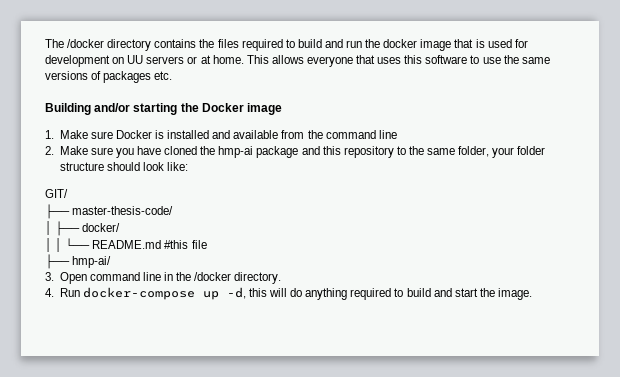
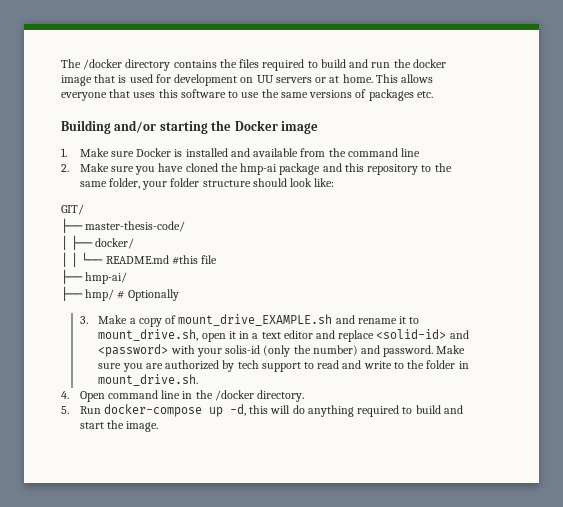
- 3. Open command line in the /docker directory.
+ ├── hmp/ # Optionally
+ 3. Make a copy of mount_drive_EXAMPLE.sh and rename it to mount_drive.sh, open it in a text editor and replace <solid-id> and <password> with your solis-id (only the number) and password. Make sure you are authorized by tech support to read and write to the folder in mount_drive.sh.
+ 4. Open command line in the /docker directory.
- 4. Run docker-compose up -d, this will do anything required to build and start the image.
+ 5. Run docker-compose up -d, this will do anything required to build and start the image.

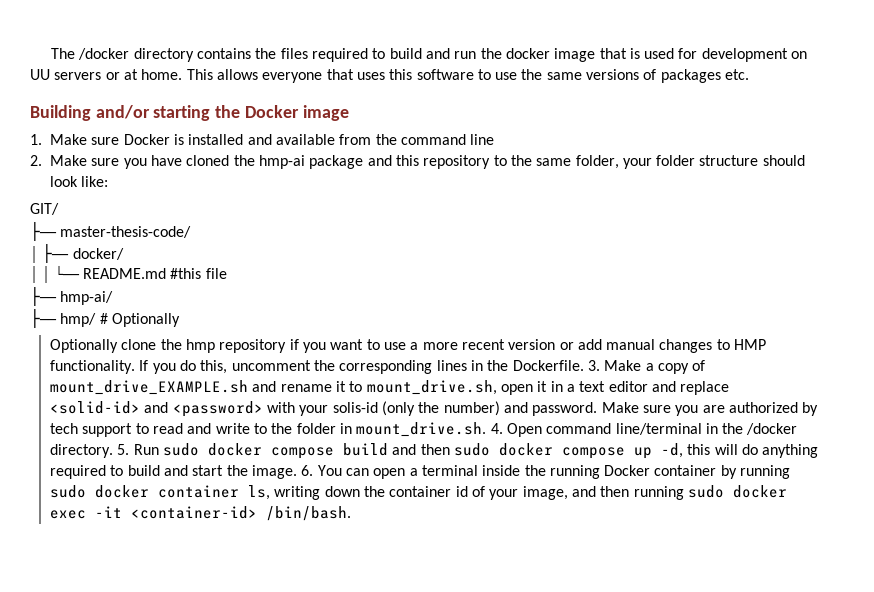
+ Optionally clone the hmp repository if you want to use a more recent version or add manual changes to HMP functionality. If you do this, uncomment the corresponding lines in the Dockerfile.
- Make sure you are authorized by tech support to read and write to the folder in mount_drive.sh.
- 4. Open command line in the /docker directory.
- 5. Run docker-compose up -d, this will do anything required to build and start the image.
+ Make sure you are authorized by tech support to read and write to the folder in mount_drive.sh. 4. Open command line/terminal in the /docker directory. 5. Run sudo docker compose build and then sudo docker compose up -d, this will do anything required to build and start the image.
+ 6. You can open a terminal inside the running Docker container by running sudo docker container ls, writing down the container id of your image, and then running sudo docker exec -it <container-id> /bin/bash.

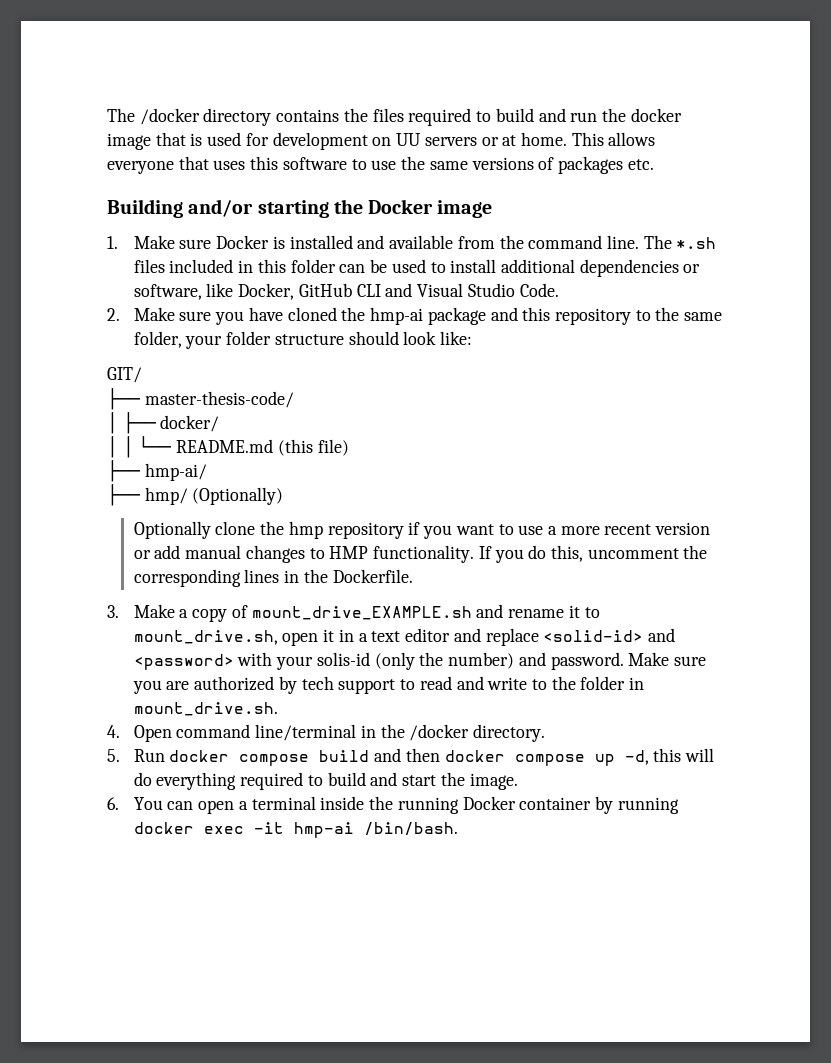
- 1. Make sure Docker is installed and available from the command line
+ 1. Make sure Docker is installed and available from the command line. The *.sh files included in this folder can be used to install additional dependencies or software, like Docker, GitHub CLI and Visual Studio Code.
- │ │ └── README.md #this file
+ │ │ └── README.md (this file)
- ├── hmp/ # Optionally
+ ├── hmp/ (Optionally)
- If you do this, uncomment the corresponding lines in the Dockerfile. 3. Make a copy of mount_drive_EXAMPLE.sh and rename it to mount_drive.sh, open it in a text editor and replace <solid-id> and <password> with your solis-id (only the number) and password.
+ If you do this, uncomment the corresponding lines in the Dockerfile.
+ 3. Make a copy of mount_drive_EXAMPLE.sh and rename it to mount_drive.sh, open it in a text editor and replace <solid-id> and <password> with your solis-id (only the number) and password.
- Make sure you are authorized by tech support to read and write to the folder in mount_drive.sh. 4. Open command line/terminal in the /docker directory. 5. Run sudo docker compose build and then sudo docker compose up -d, this will do anything required to build and start the image. 6. You can open a terminal inside the running Docker container by running sudo docker container ls, writing down the container id of your image, and then running sudo docker exec -it <container-id> /bin/bash.
+ Make sure you are authorized by tech support to read and write to the folder in mount_drive.sh.
+ 4. Open command line/terminal in the /docker directory.
+ 5. Run docker compose build and then docker compose up -d, this will do everything required to build and start the image.
+ 6. You can open a terminal inside the running Docker container by running docker exec -it hmp-ai /bin/bash.

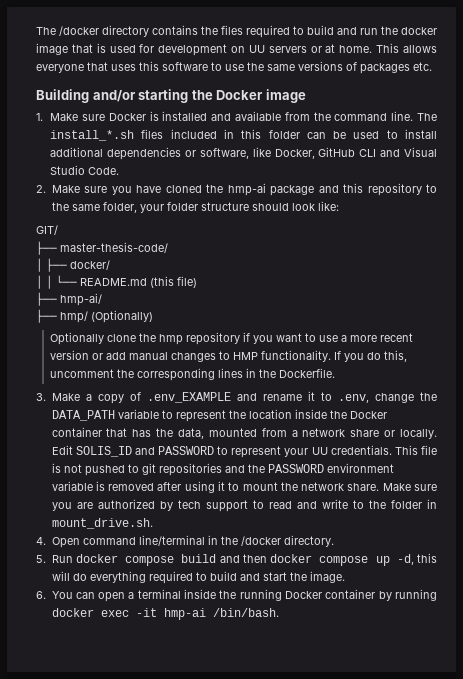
- The *.sh files included in this folder can be used to install additional dependencies or software, like Docker, GitHub CLI and Visual Studio Code.
+ The install_*.sh files included in this folder can be used to install additional dependencies or software, like Docker, GitHub CLI and Visual Studio Code.
- 3. Make a copy of mount_drive_EXAMPLE.sh and rename it to mount_drive.sh, open it in a text editor and replace <solid-id> and <password> with your solis-id (only the number) and password.
+ 3. Make a copy of .env_EXAMPLE and rename it to .env, change the DATA_PATH variable to represent the location inside the Docker container that has the data, mounted from a network share or locally. Edit SOLIS_ID and PASSWORD to represent your UU credentials. This file is not pushed to git repositories and the PASSWORD environment variable is removed after using it to mount the network share.

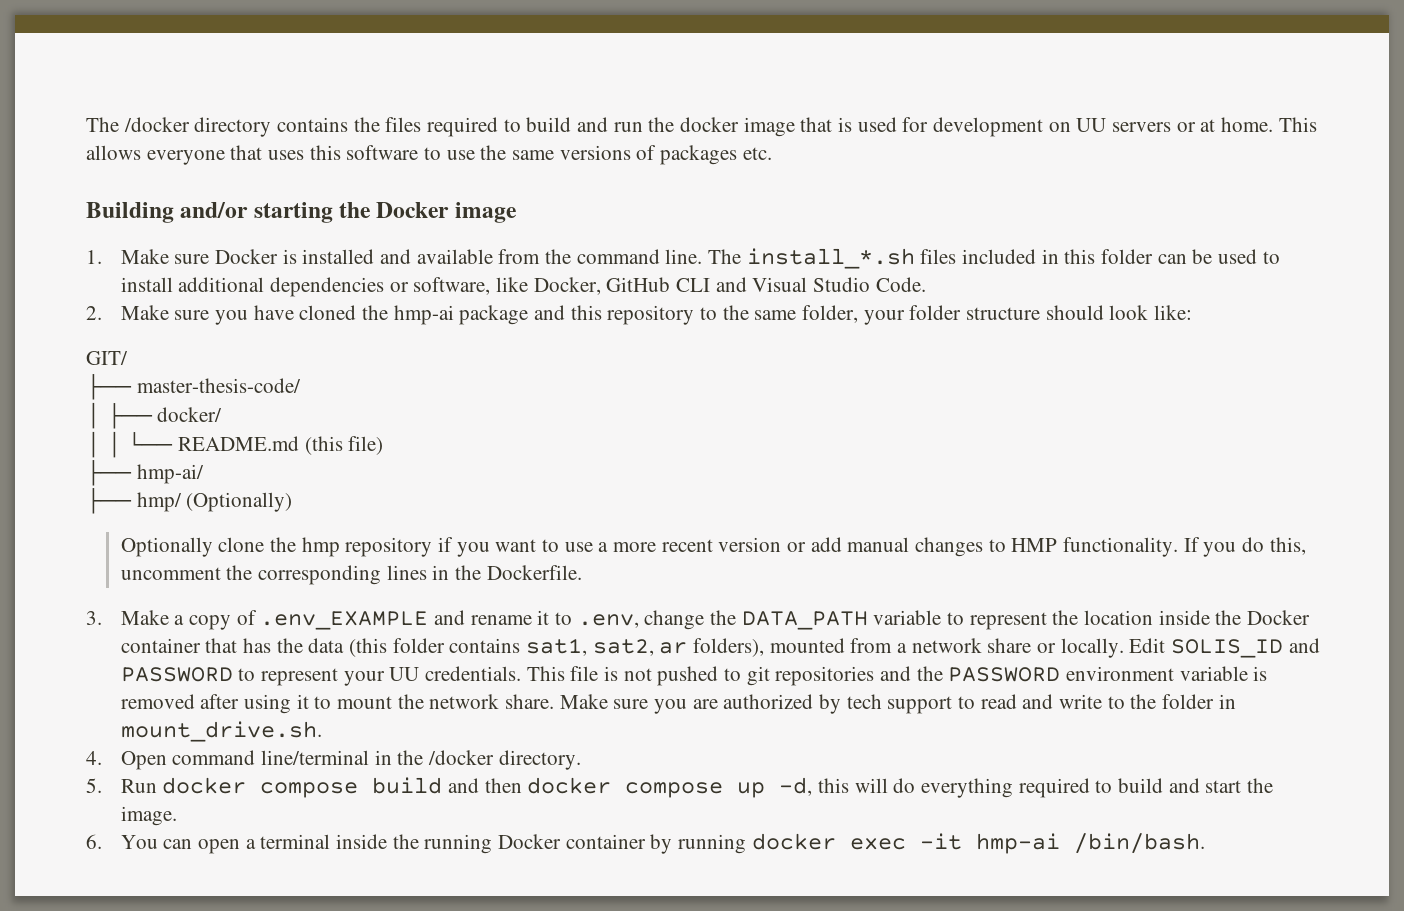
- 3. Make a copy of .env_EXAMPLE and rename it to .env, change the DATA_PATH variable to represent the location inside the Docker container that has the data, mounted from a network share or locally.
+ 3. Make a copy of .env_EXAMPLE and rename it to .env, change the DATA_PATH variable to represent the location inside the Docker container that has the data (this folder contains sat1, sat2, ar folders), mounted from a network share or locally.

